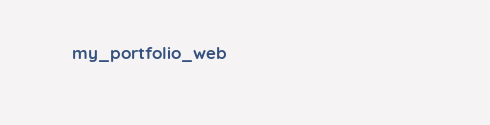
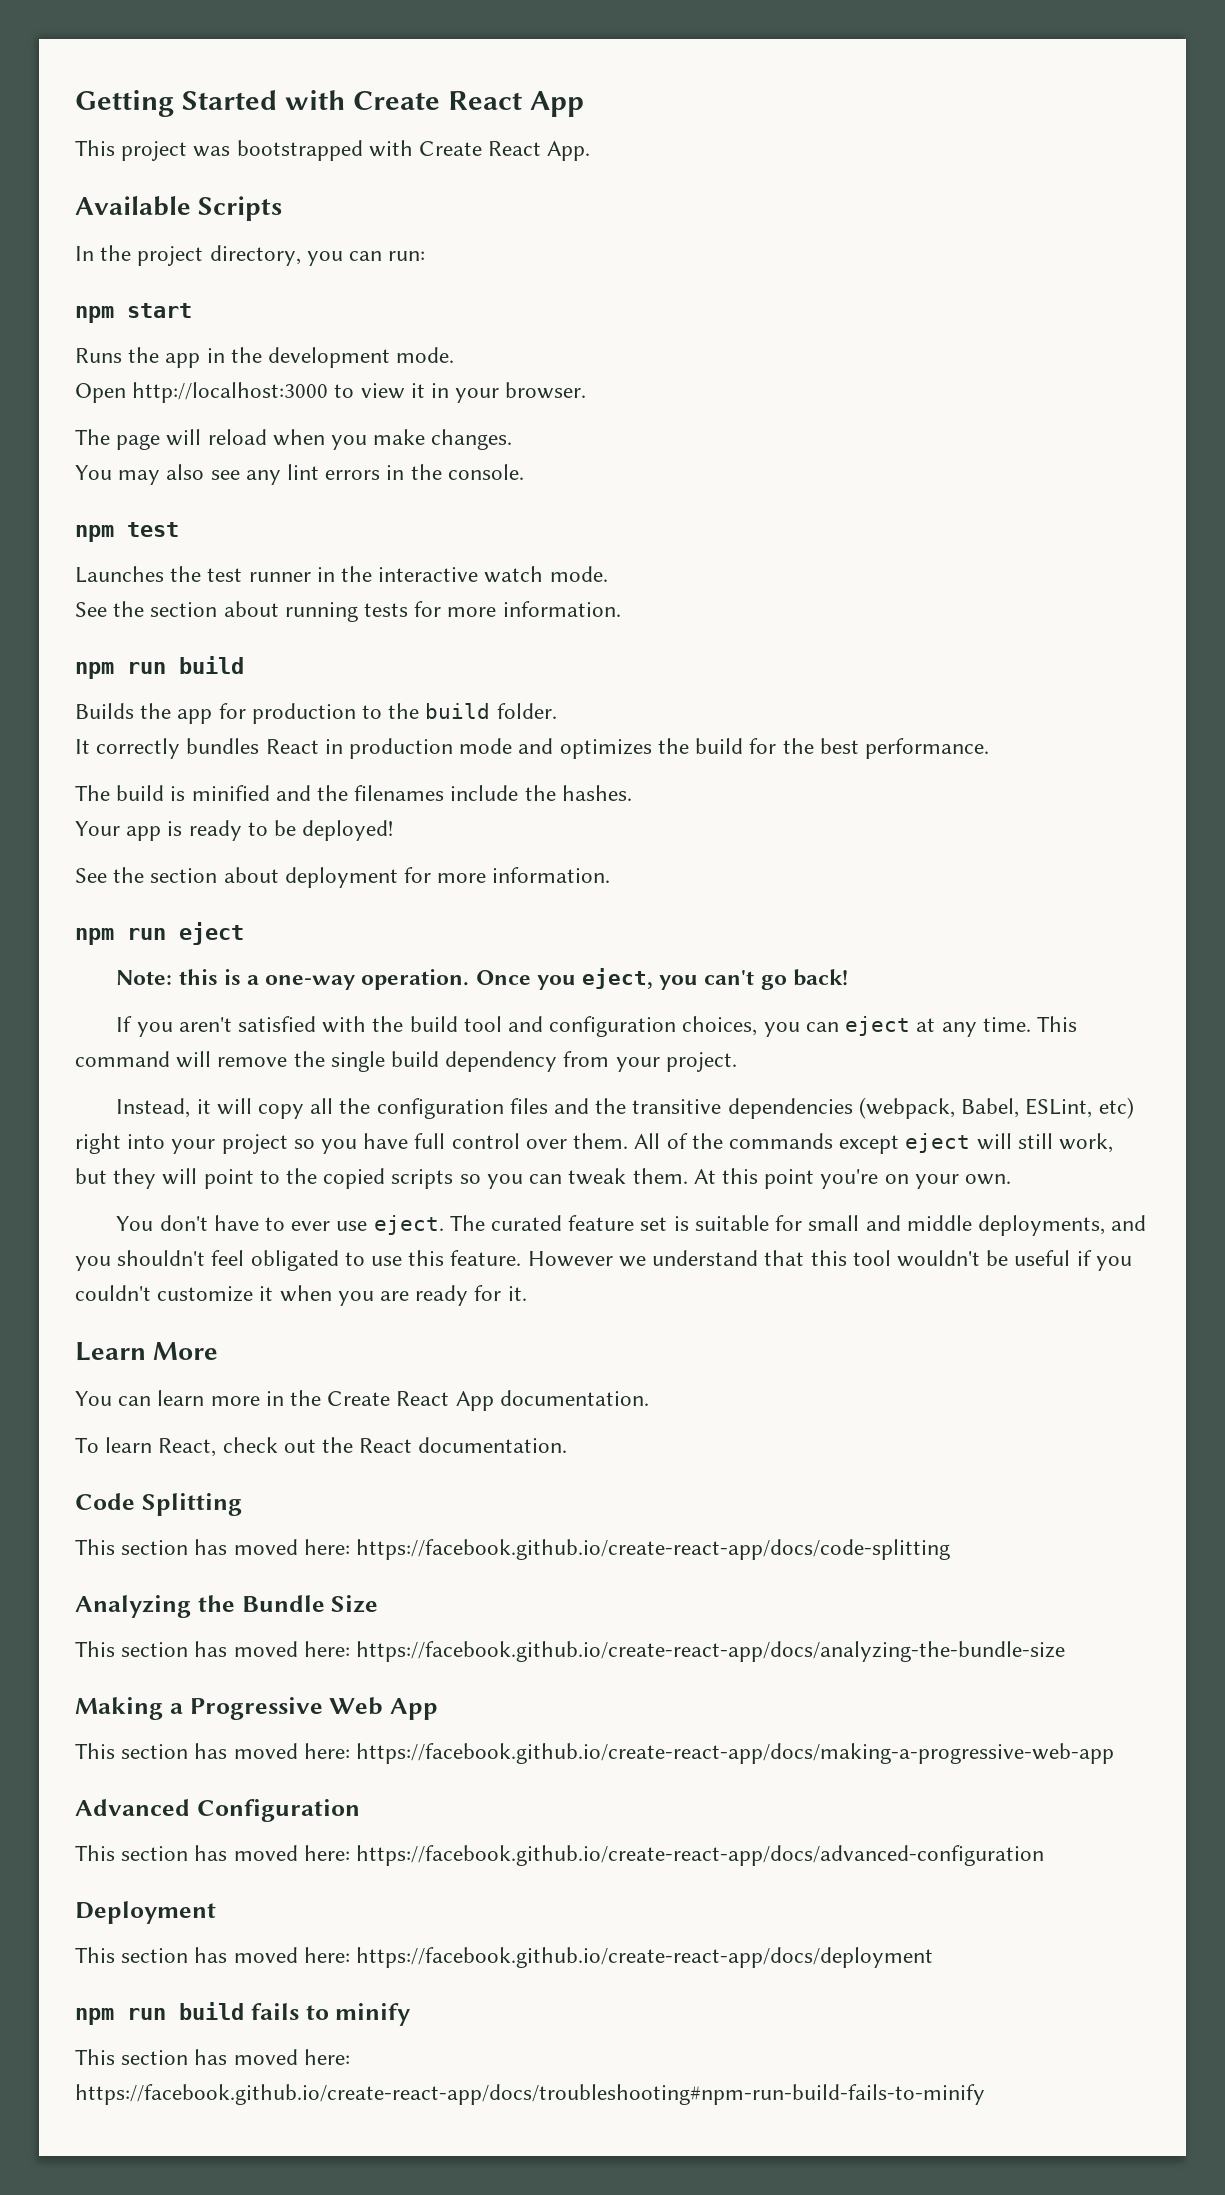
- my_portfolio_web
+ Getting Started with Create React App
+ This project was bootstrapped with Create React App.
+ Available Scripts
+ In the project directory, you can run:
+ npm start
+ Runs the app in the development mode.
+ Open http://localhost:3000 to view it in your browser.
+ The page will reload when you make changes.
+ You may also see any lint errors in the console.
+ npm test
+ Launches the test runner in the interactive watch mode.
+ See the section about running tests for more information.
+ npm run build
+ Builds the app for production to the build folder.
+ It correctly bundles React in production mode and optimizes the build for the best performance.
+ The build is minified and the filenames include the hashes.
+ Your app is ready to be deployed!
+ See the section about deployment for more information.
+ npm run eject
+ Note: this is a one-way operation. Once you eject, you can't go back!
+ If you aren't satisfied with the build tool and configuration choices, you can eject at any time. This command will remove the single build dependency from your project.
+ Instead, it will copy all the configuration files and the transitive dependencies (webpack, Babel, ESLint, etc) right into your project so you have full control over them. All of the commands except eject will still work, but they will point to the copied scripts so you can tweak them. At this point you're on your own.
+ You don't have to ever use eject. The curated feature set is suitable for small and middle deployments, and you shouldn't feel obligated to use this feature. However we understand that this tool wouldn't be useful if you couldn't customize it when you are ready for it.
+ Learn More
+ You can learn more in the Create React App documentation.
+ To learn React, check out the React documentation.
+ Code Splitting
+ This section has moved here: https://facebook.github.io/create-react-app/docs/code-splitting
+ Analyzing the Bundle Size
+ This section has moved here: https://facebook.github.io/create-react-app/docs/analyzing-the-bundle-size
+ Making a Progressive Web App
+ This section has moved here: https://facebook.github.io/create-react-app/docs/making-a-progressive-web-app
+ Advanced Configuration
+ This section has moved here: https://facebook.github.io/create-react-app/docs/advanced-configuration
+ Deployment
+ This section has moved here: https://facebook.github.io/create-react-app/docs/deployment
+ npm run build fails to minify
+ This section has moved here: https://facebook.github.io/create-react-app/docs/troubleshooting#npm-run-build-fails-to-minify

